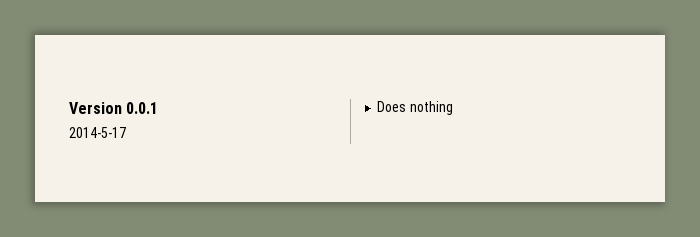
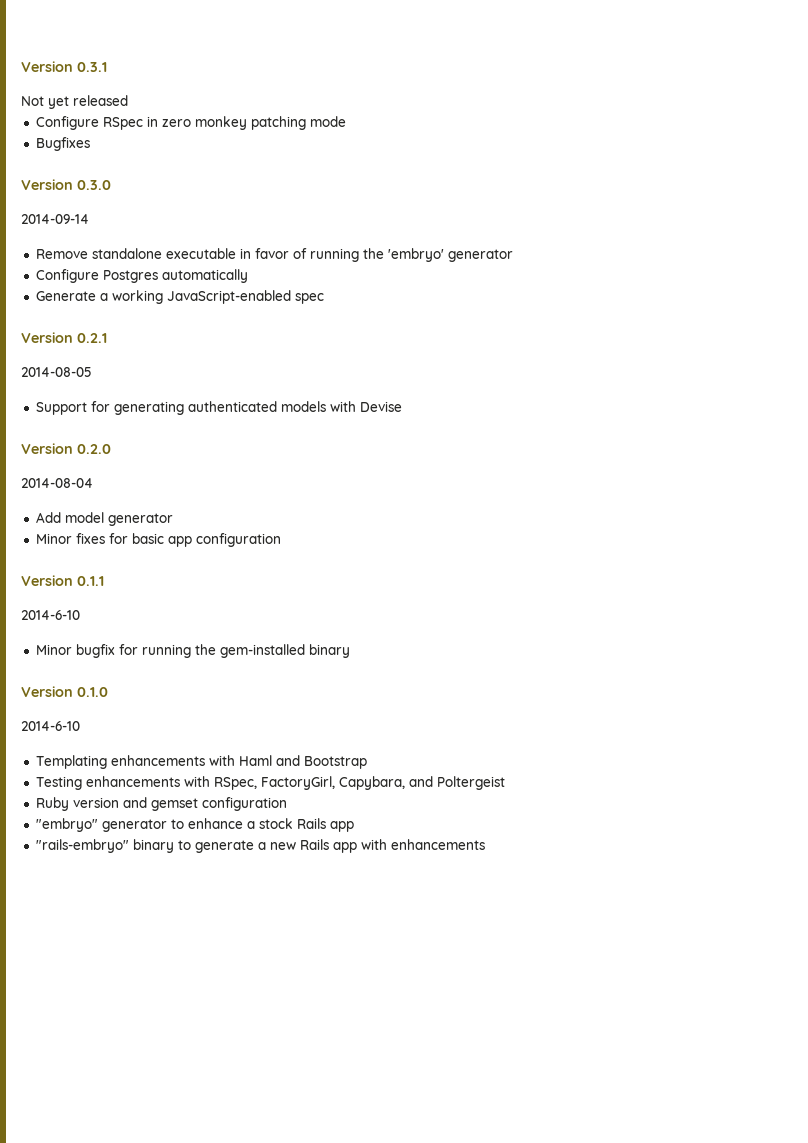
- Version 0.0.1
- 2014-5-17
- Does nothing
+ Version 0.3.1
+ Not yet released
+ Configure RSpec in zero monkey patching mode
+ Bugfixes
+ Version 0.3.0
+ 2014-09-14
+ Remove standalone executable in favor of running the 'embryo' generator
+ Configure Postgres automatically
+ Generate a working JavaScript-enabled spec
+ Version 0.2.1
+ 2014-08-05
+ Support for generating authenticated models with Devise
+ Version 0.2.0
+ 2014-08-04
+ Add model generator
+ Minor fixes for basic app configuration
+ Version 0.1.1
+ 2014-6-10
+ Minor bugfix for running the gem-installed binary
+ Version 0.1.0
+ 2014-6-10
+ Templating enhancements with Haml and Bootstrap
+ Testing enhancements with RSpec, FactoryGirl, Capybara, and Poltergeist
+ Ruby version and gemset configuration
+ "embryo" generator to enhance a stock Rails app
+ "rails-embryo" binary to generate a new Rails app with enhancements

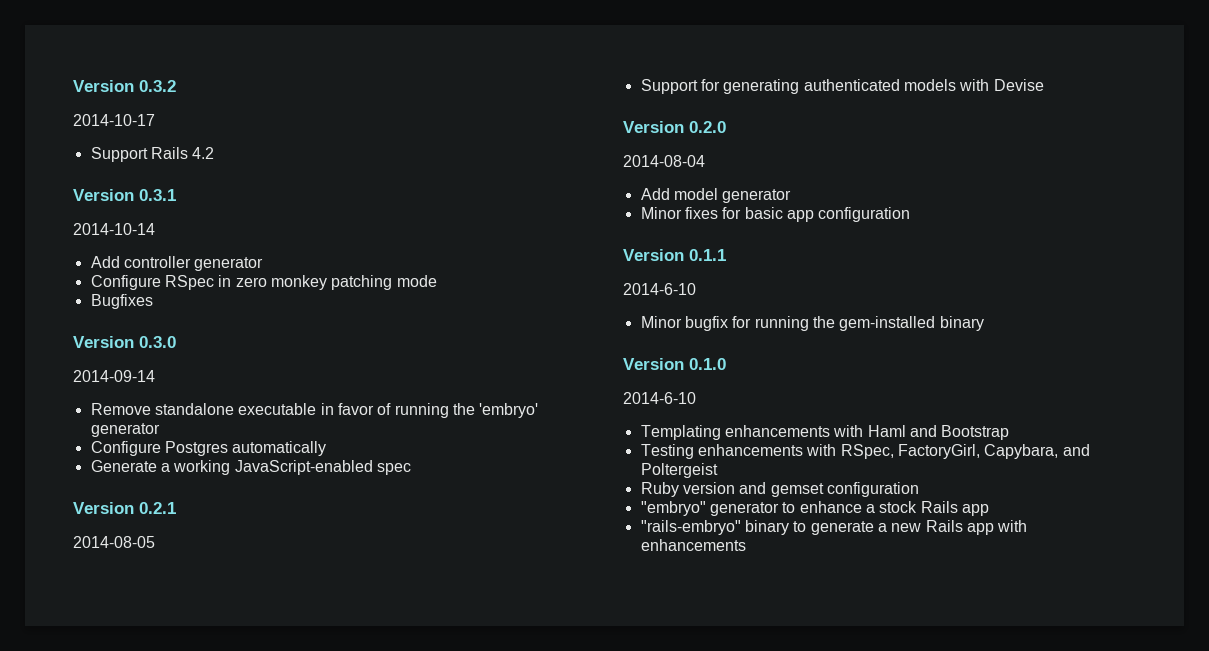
+ Version 0.3.2
+ 2014-10-17
+ Support Rails 4.2
  Version 0.3.1
- Not yet released
+ 2014-10-14
+ Add controller generator

